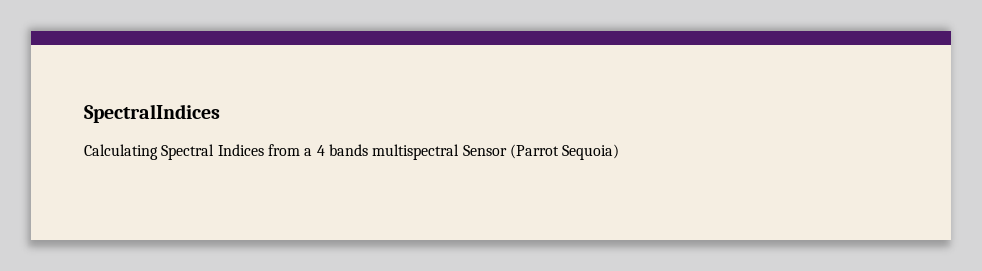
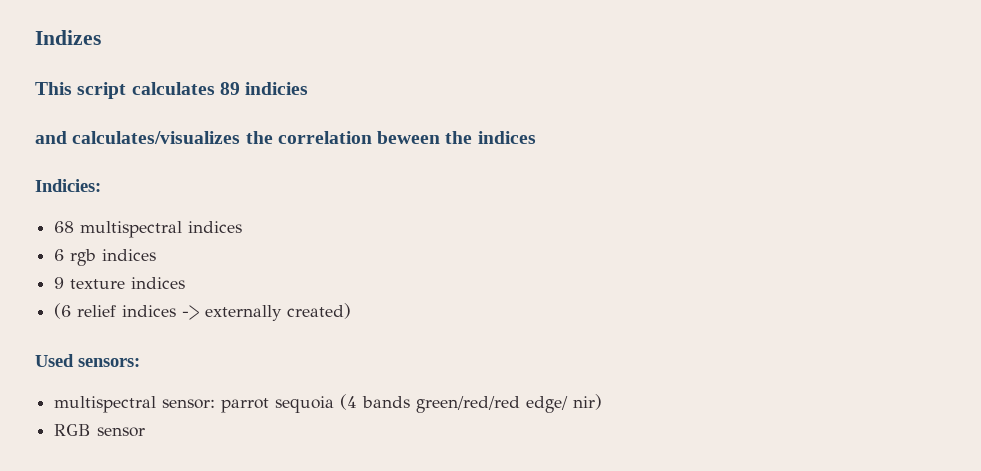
- SpectralIndices
- Calculating Spectral Indices from a 4 bands multispectral Sensor (Parrot Sequoia)
+ Indizes
+ This script calculates 89 indicies
+ and calculates/visualizes the correlation beween the indices
+ Indicies:
+ 68 multispectral indices
+ 6 rgb indices
+ 9 texture indices
+ (6 relief indices -> externally created)
+ Used sensors:
+ multispectral sensor: parrot sequoia (4 bands green/red/red edge/ nir)
+ RGB sensor

